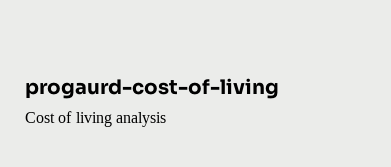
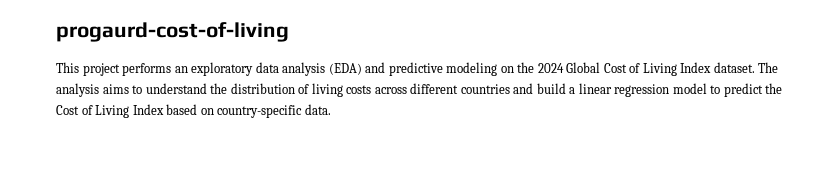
- Cost of living analysis
+ This project performs an exploratory data analysis (EDA) and predictive modeling on the 2024 Global Cost of Living Index dataset. The analysis aims to understand the distribution of living costs across different countries and build a linear regression model to predict the Cost of Living Index based on country-specific data.

